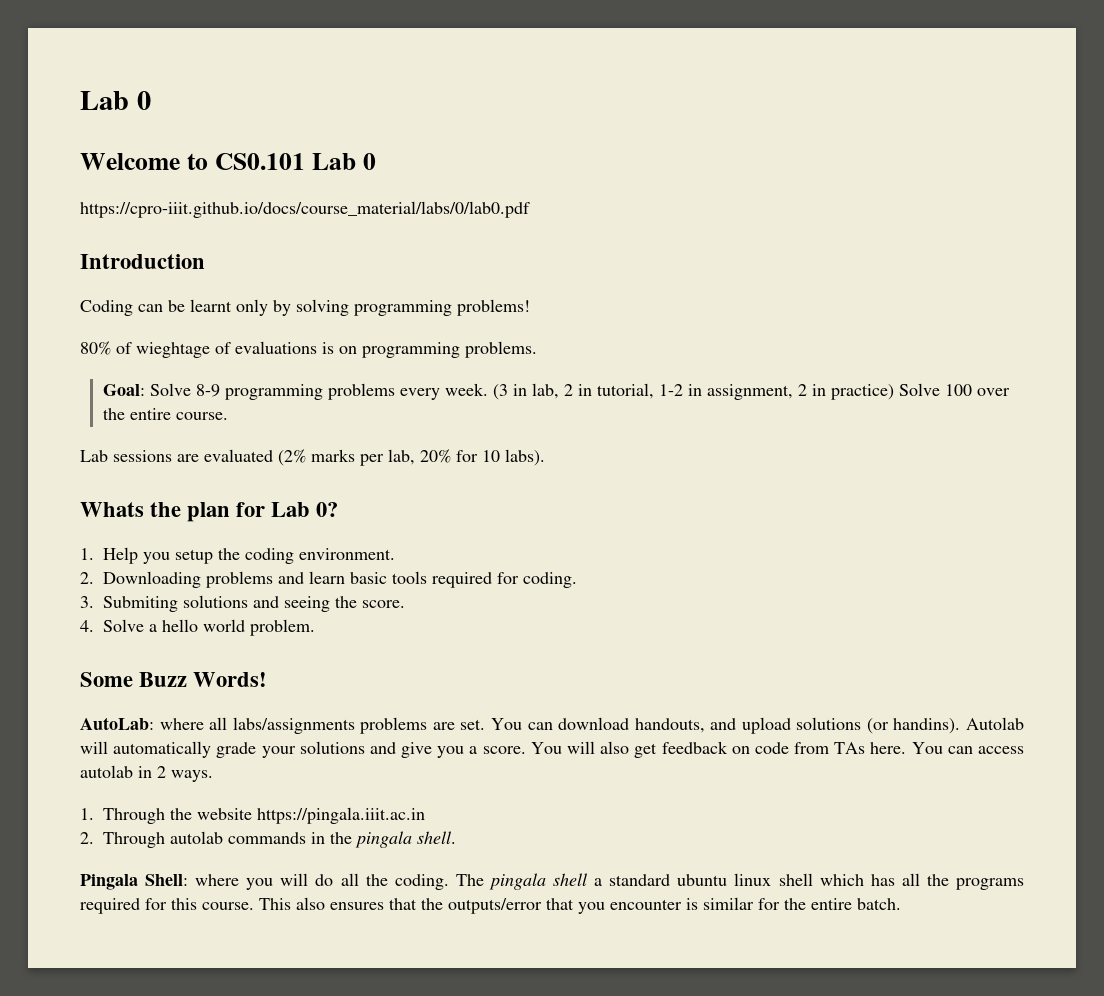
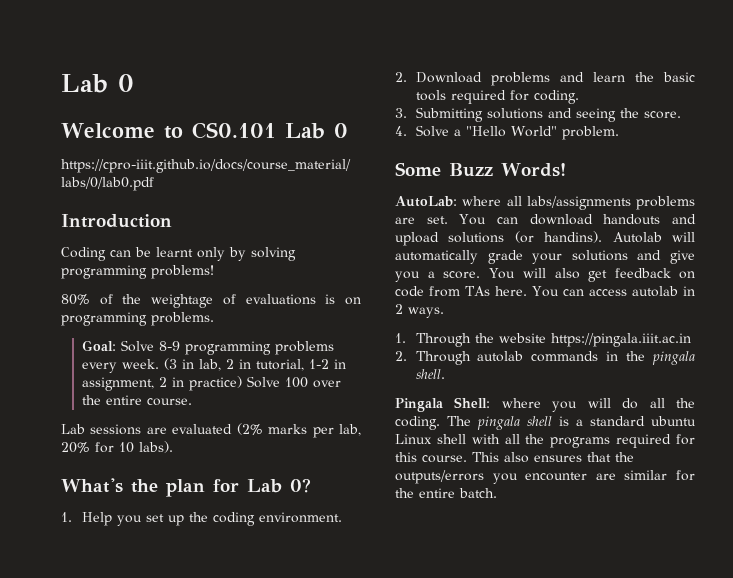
- 80% of wieghtage of evaluations is on programming problems.
+ 80% of the weightage of evaluations is on programming problems.
- Whats the plan for Lab 0?
+ What's the plan for Lab 0?
- 1. Help you setup the coding environment.
+ 1. Help you set up the coding environment.
- 2. Downloading problems and learn basic tools required for coding.
+ 2. Download problems and learn the basic tools required for coding.
- 3. Submiting solutions and seeing the score.
+ 3. Submitting solutions and seeing the score.
- 4. Solve a hello world problem.
+ 4. Solve a "Hello World" problem.
- You can download handouts, and upload solutions (or handins).
+ You can download handouts and upload solutions (or handins).
- The pingala shell a standard ubuntu linux shell which has all the programs required for this course.
+ The pingala shell is a standard ubuntu Linux shell with all the programs required for this course.
- This also ensures that the outputs/error that you encounter is similar for the entire batch.
+ This also ensures that the outputs/errors you encounter are similar for the entire batch.

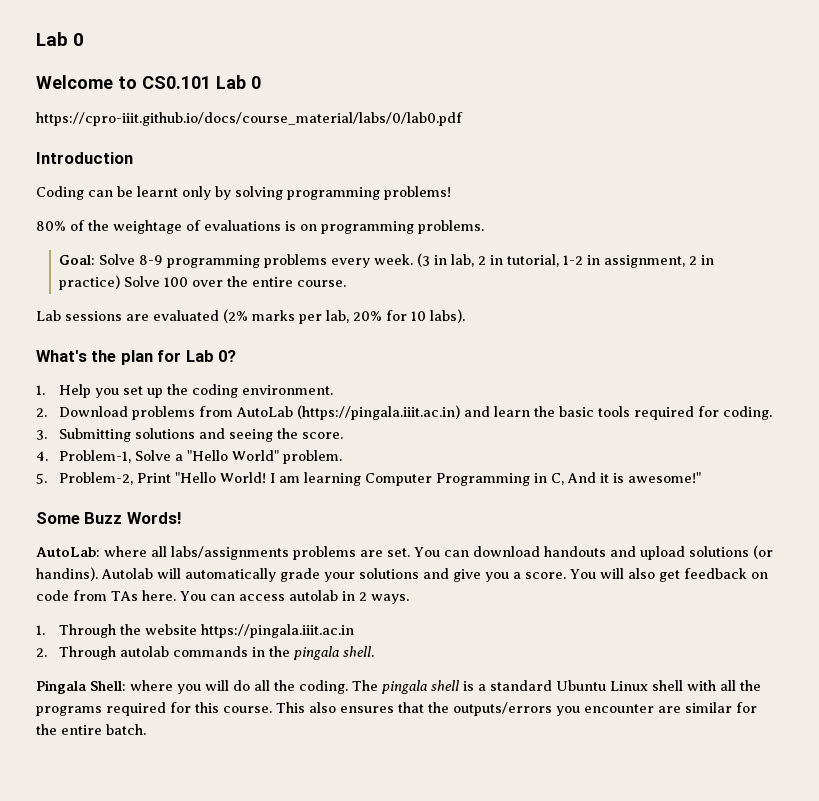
- 2. Download problems and learn the basic tools required for coding.
+ 2. Download problems from AutoLab (https://pingala.iiit.ac.in) and learn the basic tools required for coding.
- 4. Solve a "Hello World" problem.
+ 4. Problem-1, Solve a "Hello World" problem.
+ 5. Problem-2, Print "Hello World! I am learning Computer Programming in C, And it is awesome!"
- The pingala shell is a standard ubuntu Linux shell with all the programs required for this course.
+ The pingala shell is a standard Ubuntu Linux shell with all the programs required for this course.

